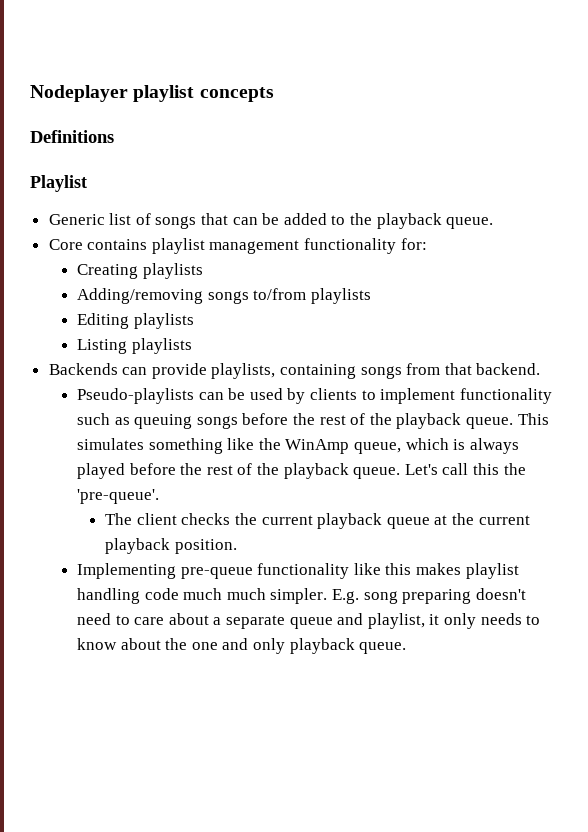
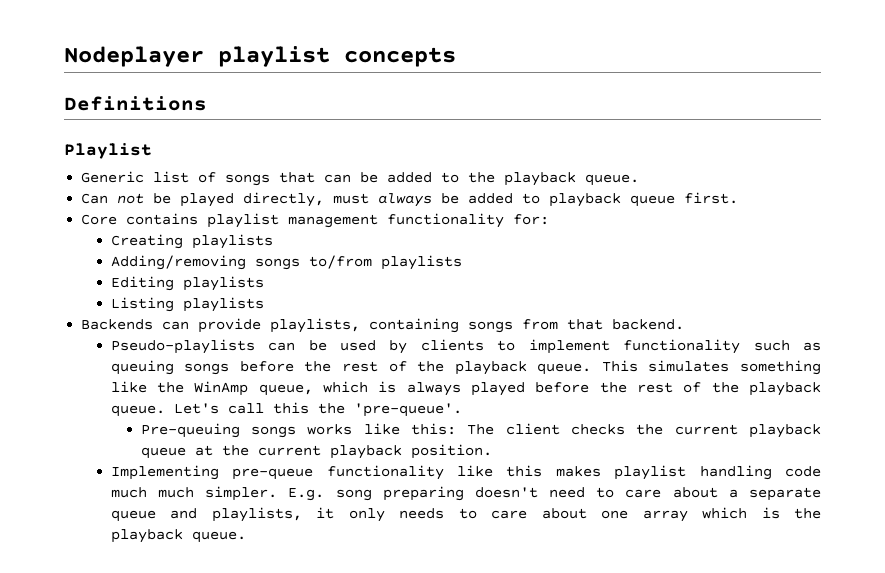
+ Can not be played directly, must always be added to playback queue first.
- The client checks the current playback queue at the current playback position.
+ Pre-queuing songs works like this: The client checks the current playback queue at the current playback position.
- E.g. song preparing doesn't need to care about a separate queue and playlist, it only needs to know about the one and only playback queue.
+ E.g. song preparing doesn't need to care about a separate queue and playlists, it only needs to care about one array which is the playback queue.

